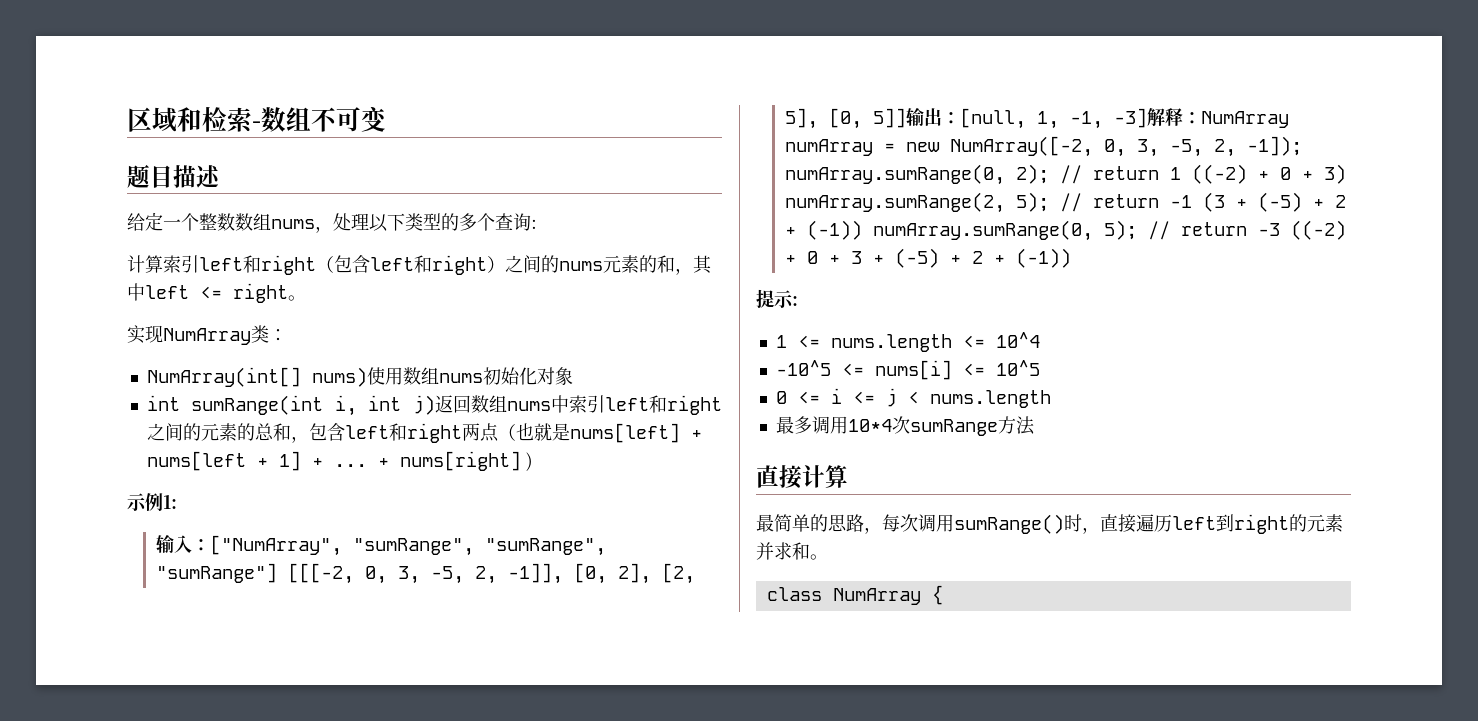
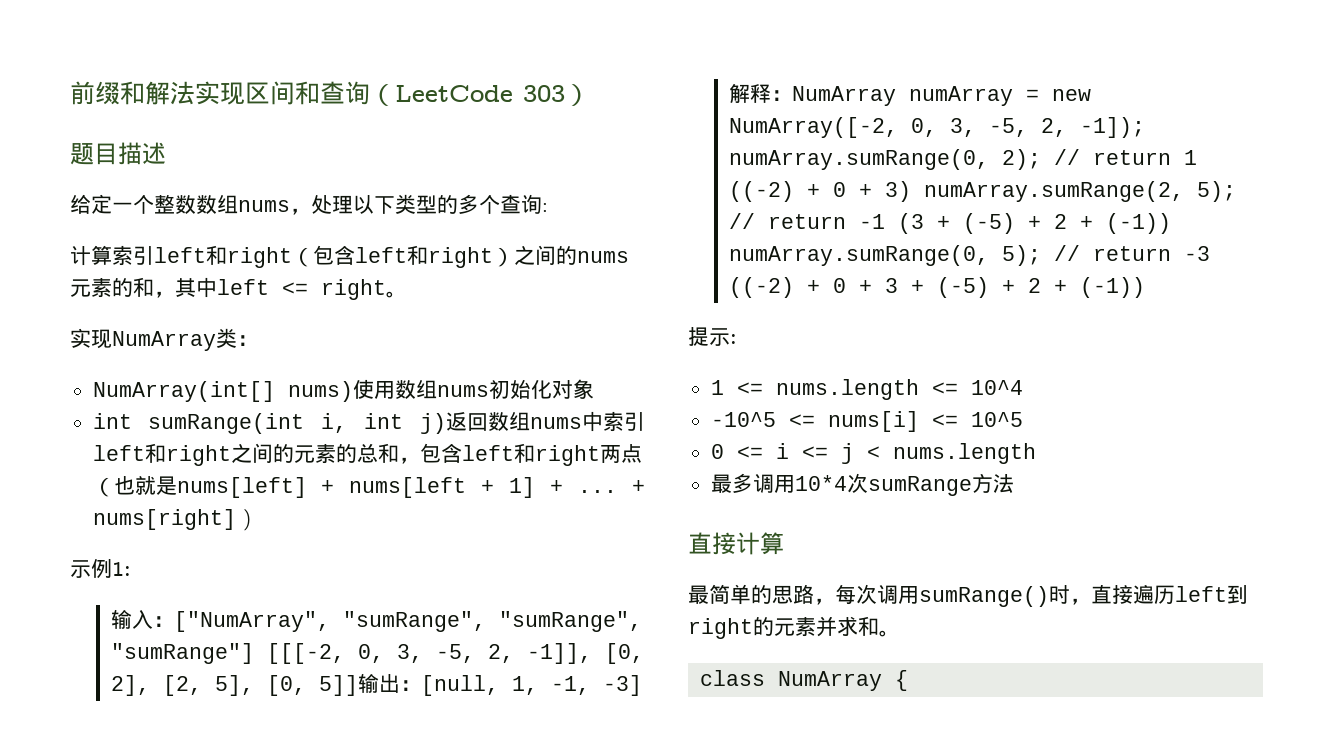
- 区域和检索-数组不可变
+ 前缀和解法实现区间和查询（LeetCode 303）

